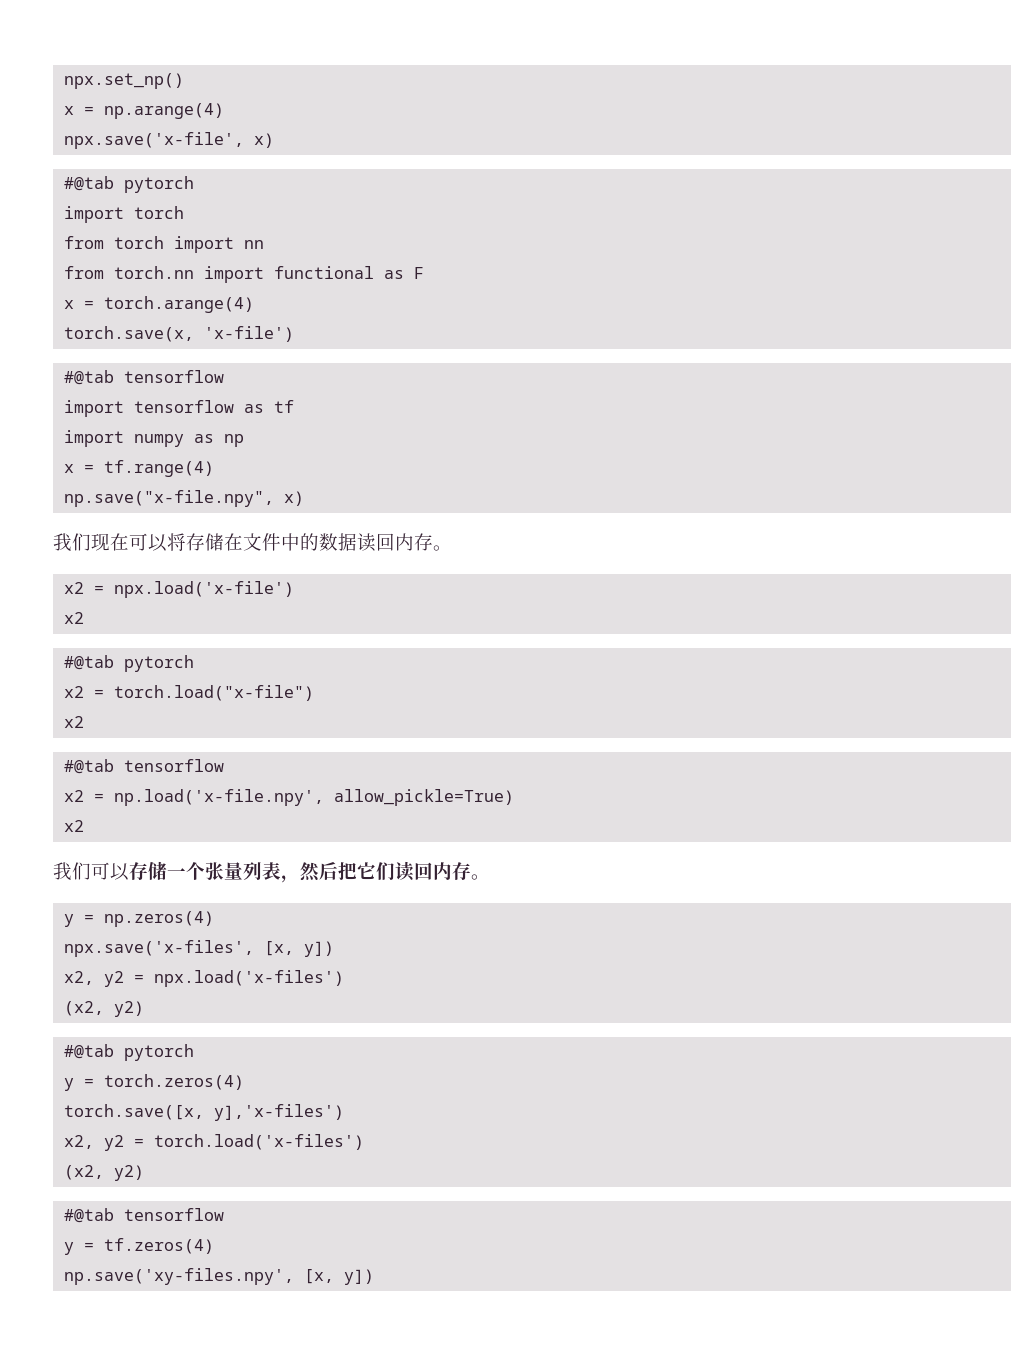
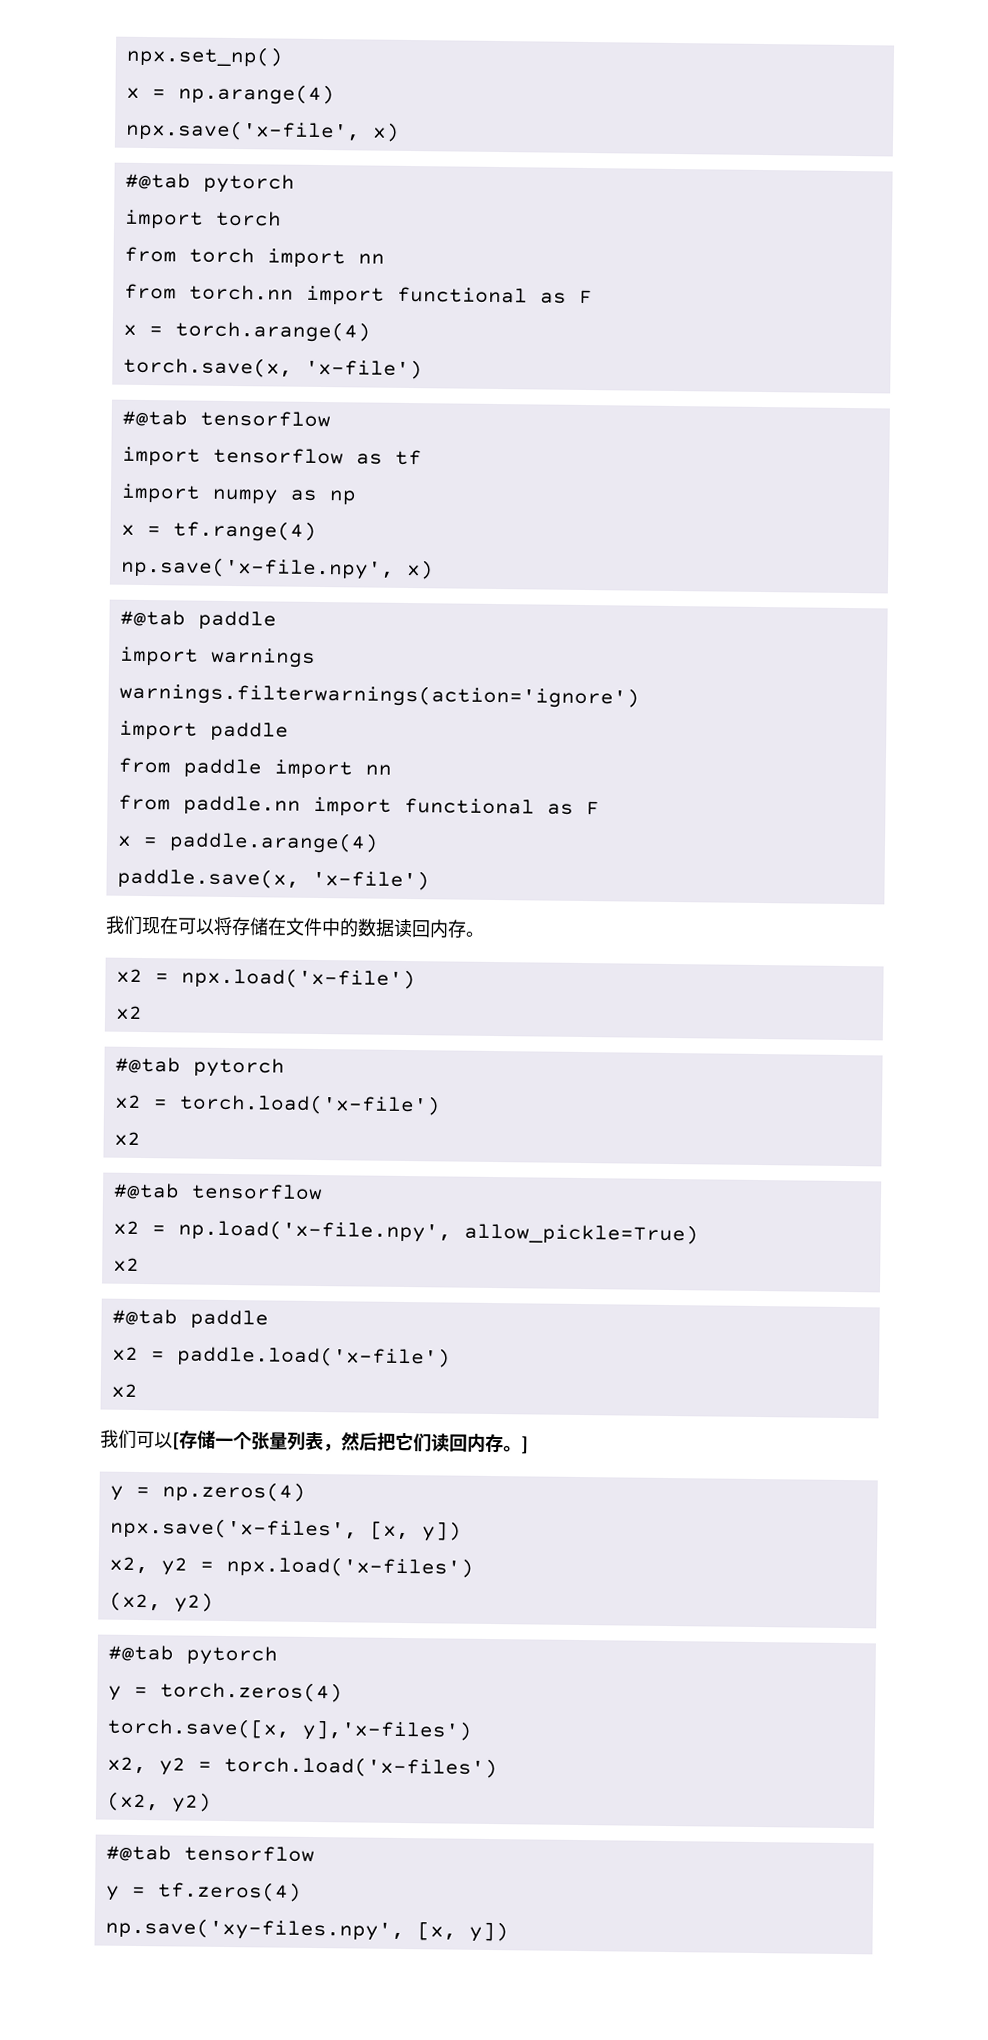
- np.save("x-file.npy", x)
+ np.save('x-file.npy', x)
+ #@tab paddle
+ import warnings
+ warnings.filterwarnings(action='ignore')
+ import paddle
+ from paddle import nn
+ from paddle.nn import functional as F
+ x = paddle.arange(4)
+ paddle.save(x, 'x-file')
- x2 = torch.load("x-file")
+ x2 = torch.load('x-file')
  x2 = np.load('x-file.npy', allow_pickle=True)
+ x2
+ #@tab paddle
+ x2 = paddle.load('x-file')
- 我们可以存储一个张量列表，然后把它们读回内存。
+ 我们可以[存储一个张量列表，然后把它们读回内存。]

